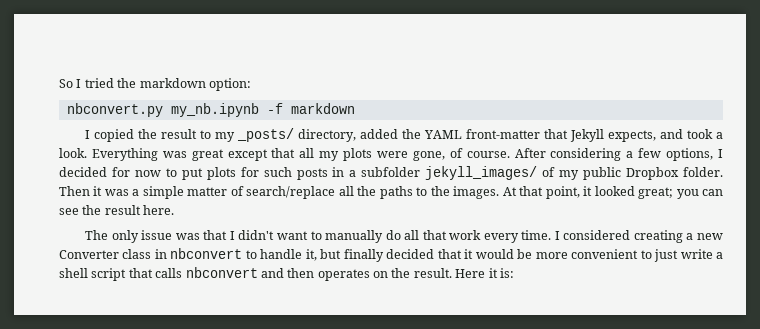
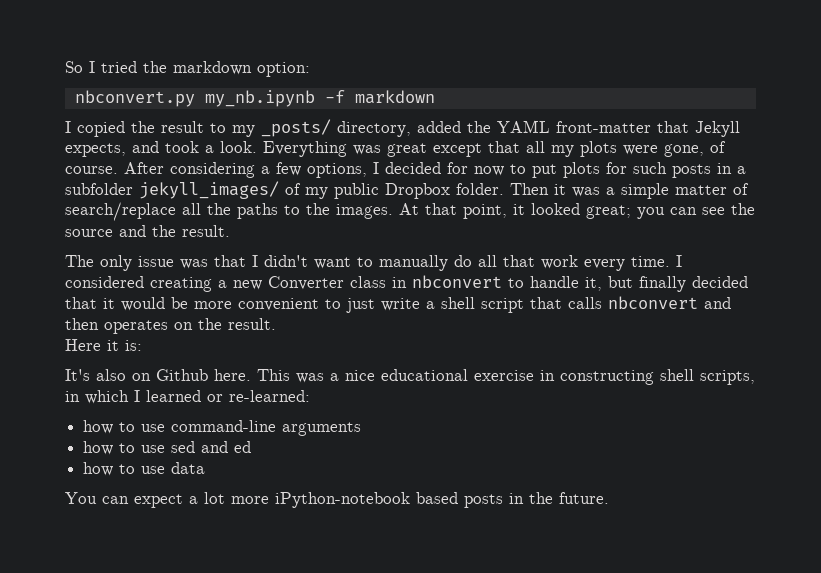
- At that point, it looked great; you can see the result here.
+ At that point, it looked great; you can see the source and the result.
- I considered creating a new Converter class in nbconvert to handle it, but finally decided that it would be more convenient to just write a shell script that calls nbconvert and then operates on the result. Here it is:
+ I considered creating a new Converter class in nbconvert to handle it, but finally decided that it would be more convenient to just write a shell script that calls nbconvert and then operates on the result.
+ Here it is:
+ It's also on Github here. This was a nice educational exercise in constructing shell scripts, in which I learned or re-learned:
+ how to use command-line arguments
+ how to use sed and ed
+ how to use data
+ You can expect a lot more iPython-notebook based posts in the future.

